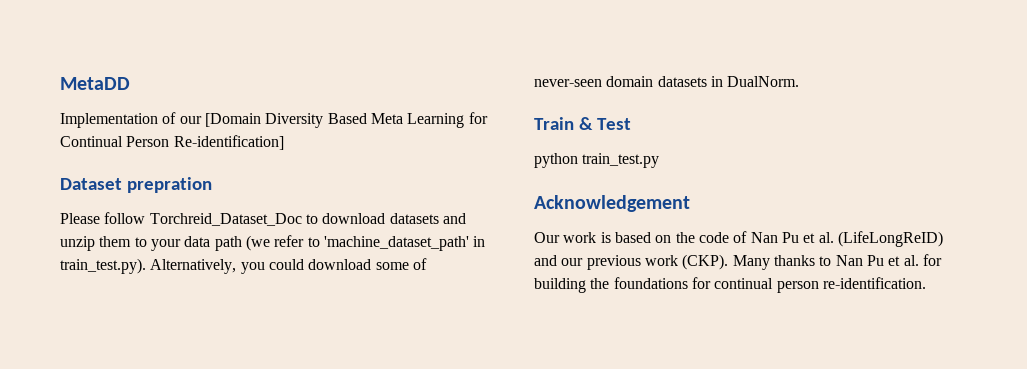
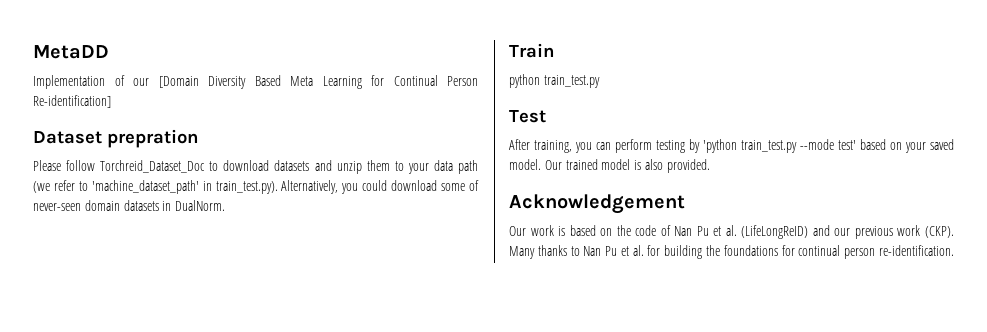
- Train & Test
+ Train
+ Test
+ After training, you can perform testing by 'python train_test.py --mode test' based on your saved model. Our trained model is also provided.

